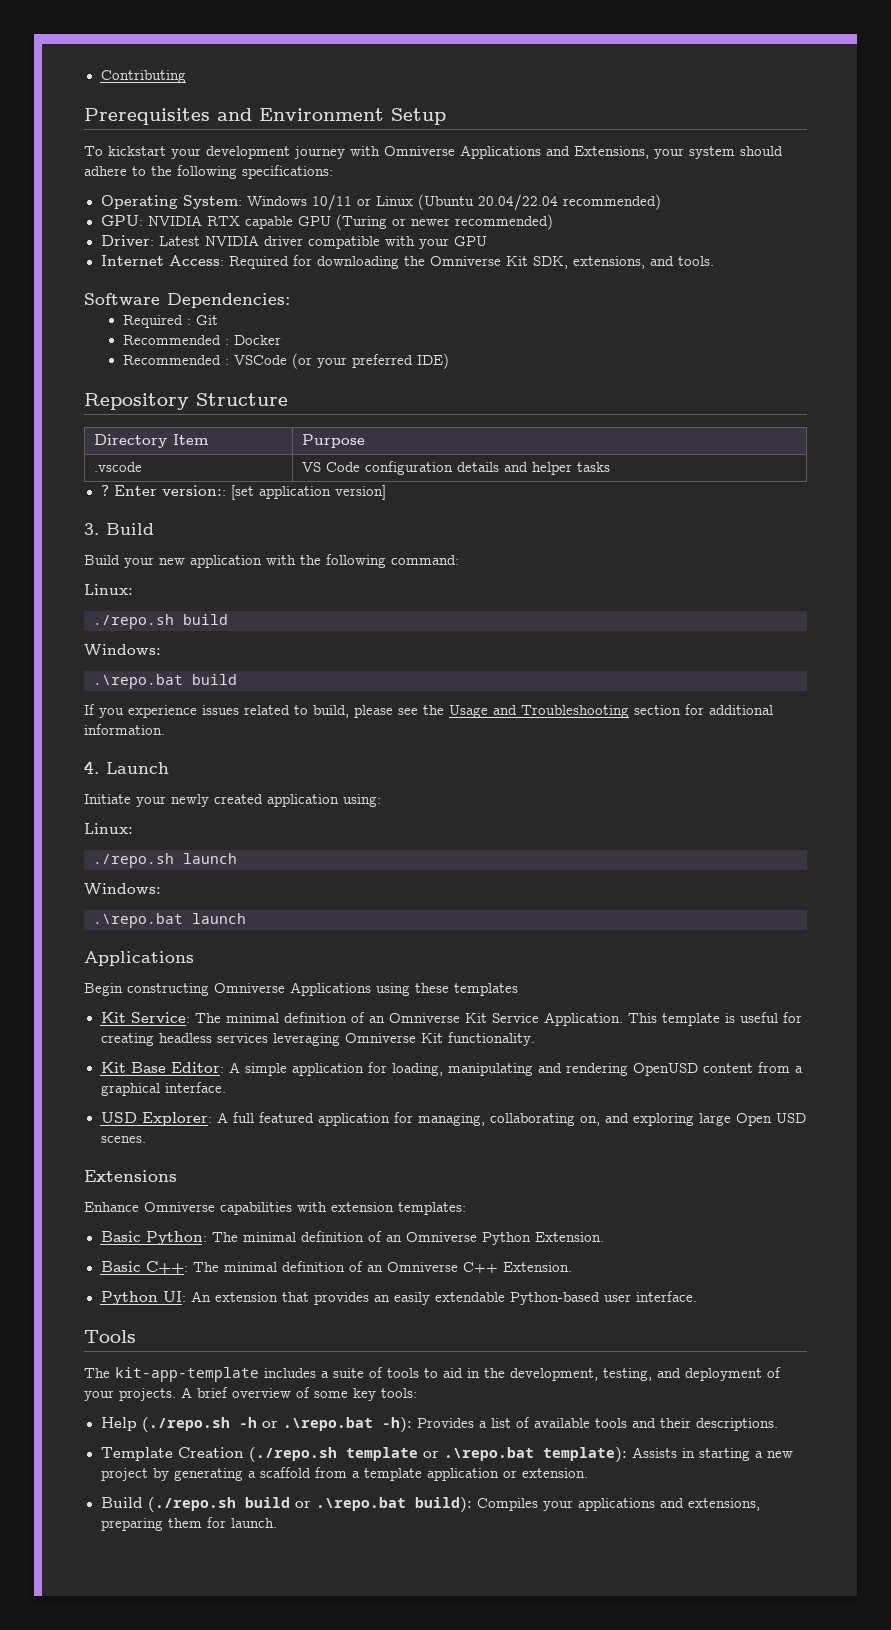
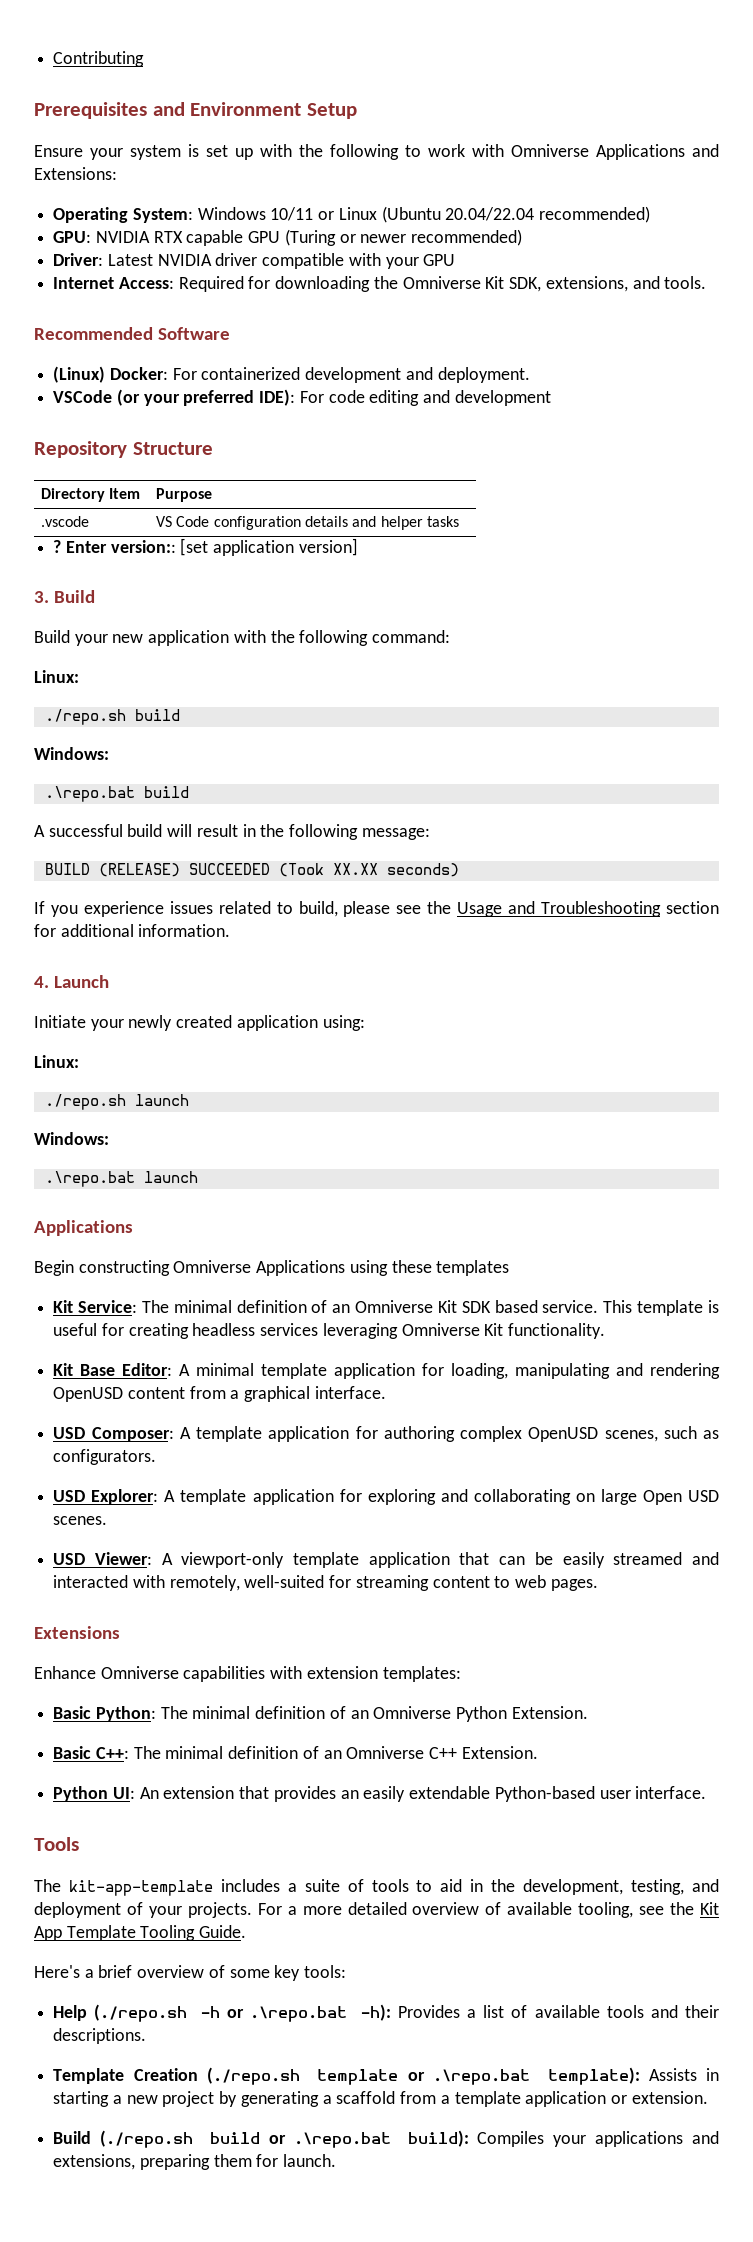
- To kickstart your development journey with Omniverse Applications and Extensions, your system should adhere to the following specifications:
+ Ensure your system is set up with the following to work with Omniverse Applications and Extensions:
- Software Dependencies:
- Required : Git
- Recommended : Docker
- Recommended : VSCode (or your preferred IDE)
+ Recommended Software
+ (Linux) Docker: For containerized development and deployment.
+ VSCode (or your preferred IDE): For code editing and development
+ A successful build will result in the following message:
+ BUILD (RELEASE) SUCCEEDED (Took XX.XX seconds)
- Kit Service: The minimal definition of an Omniverse Kit Service Application.
+ Kit Service: The minimal definition of an Omniverse Kit SDK based service.
- Kit Base Editor: A simple application for loading, manipulating and rendering OpenUSD content from a graphical interface.
+ Kit Base Editor: A minimal template application for loading, manipulating and rendering OpenUSD content from a graphical interface.
- USD Explorer: A full featured application for managing, collaborating on, and exploring large Open USD scenes.
+ USD Composer: A template application for authoring complex OpenUSD scenes, such as configurators.
+ USD Explorer: A template application for exploring and collaborating on large Open USD scenes.
+ USD Viewer: A viewport-only template application that can be easily streamed and interacted with remotely, well-suited for streaming content to web pages.
- A brief overview of some key tools:
+ For a more detailed overview of available tooling, see the Kit App Template Tooling Guide.
+ Here's a brief overview of some key tools:

